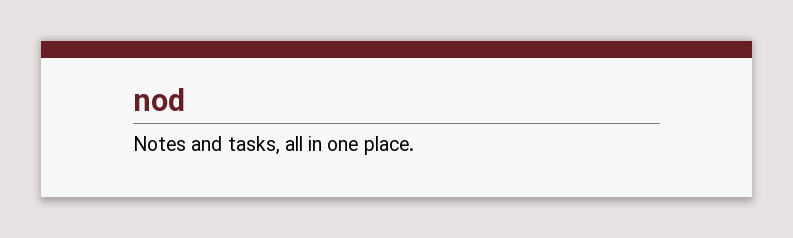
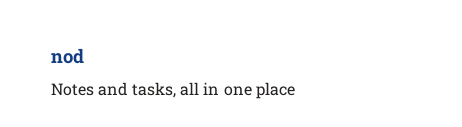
- Notes and tasks, all in one place.
+ Notes and tasks, all in one place

